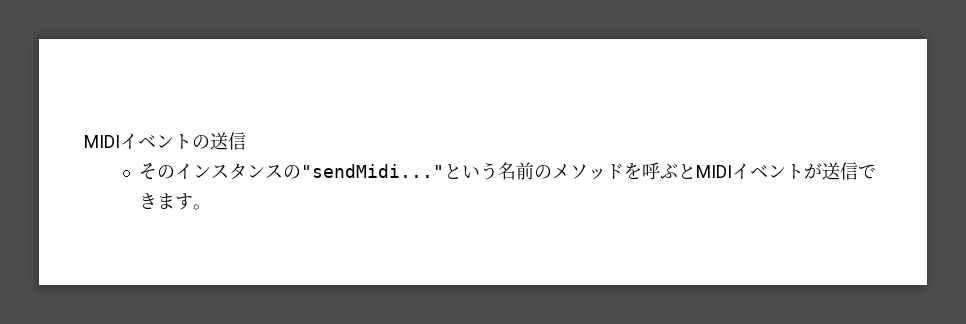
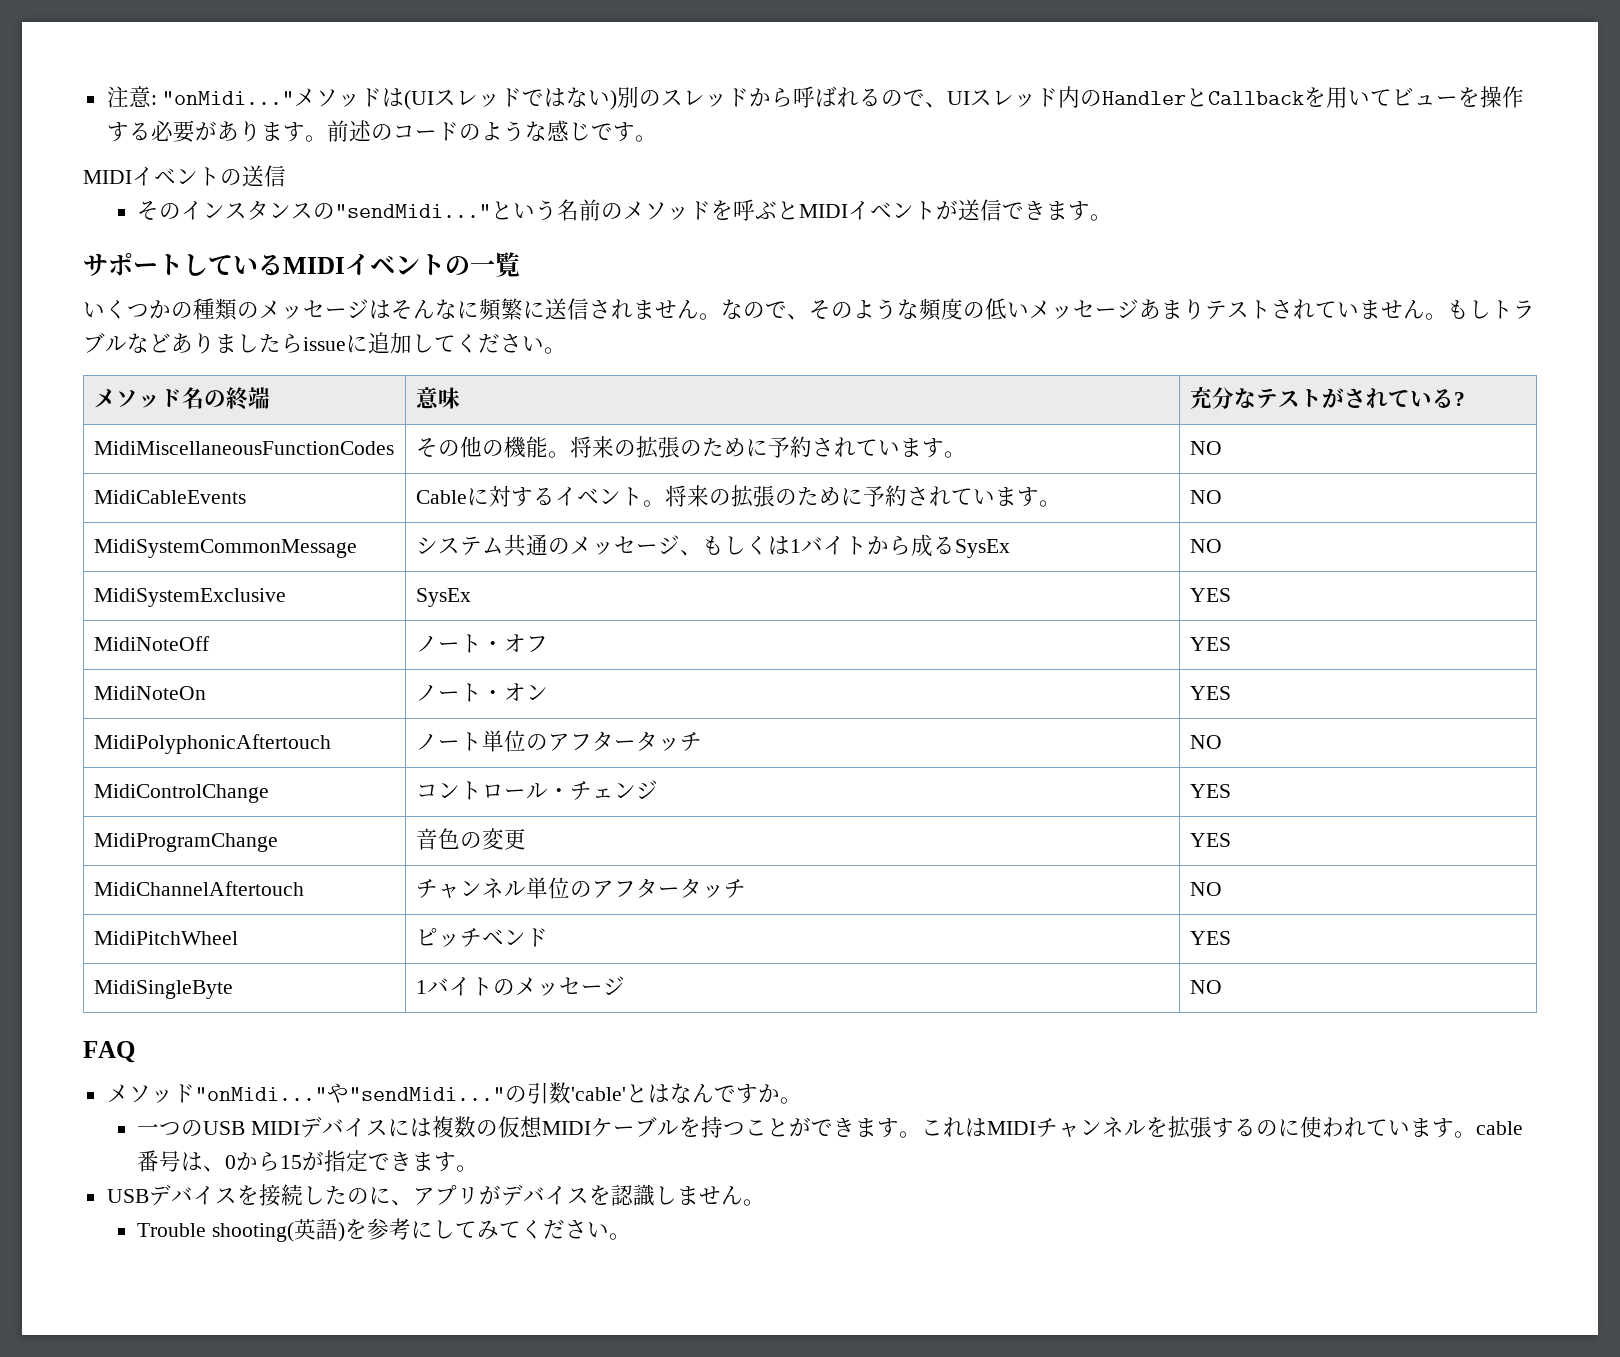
+ 注意: "onMidi..."メソッドは(UIスレッドではない)別のスレッドから呼ばれるので、UIスレッド内のHandlerとCallbackを用いてビューを操作する必要があります。前述のコードのような感じです。
+ サポートしているMIDIイベントの一覧
+ いくつかの種類のメッセージはそんなに頻繁に送信されません。なので、そのような頻度の低いメッセージあまりテストされていません。もしトラブルなどありましたらissueに追加してください。
+ メソッド名の終端 | 意味 | 充分なテストがされている?
+ MidiMiscellaneousFunctionCodes | その他の機能。将来の拡張のために予約されています。 | NO
+ MidiCableEvents | Cableに対するイベント。将来の拡張のために予約されています。 | NO
+ MidiSystemCommonMessage | システム共通のメッセージ、もしくは1バイトから成るSysEx | NO
+ MidiSystemExclusive | SysEx | YES
+ MidiNoteOff | ノート・オフ | YES
+ MidiNoteOn | ノート・オン | YES
+ MidiPolyphonicAftertouch | ノート単位のアフタータッチ | NO
+ MidiControlChange | コントロール・チェンジ | YES
+ MidiProgramChange | 音色の変更 | YES
+ MidiChannelAftertouch | チャンネル単位のアフタータッチ | NO
+ MidiPitchWheel | ピッチベンド | YES
+ MidiSingleByte | 1バイトのメッセージ | NO
+ FAQ
+ メソッド"onMidi..."や"sendMidi..."の引数'cable'とはなんですか。
+ 一つのUSB MIDIデバイスには複数の仮想MIDIケーブルを持つことができます。これはMIDIチャンネルを拡張するのに使われています。cable番号は、0から15が指定できます。
+ USBデバイスを接続したのに、アプリがデバイスを認識しません。
+ Trouble shooting(英語)を参考にしてみてください。

